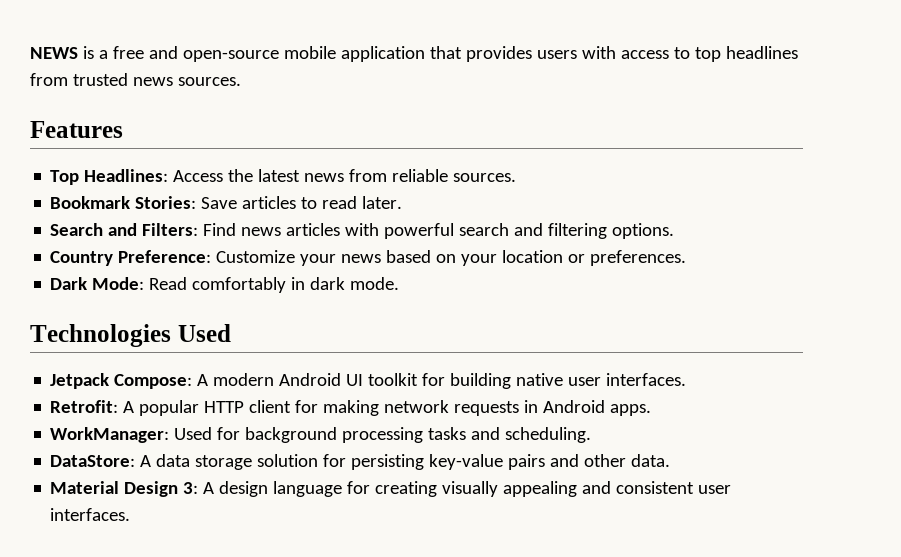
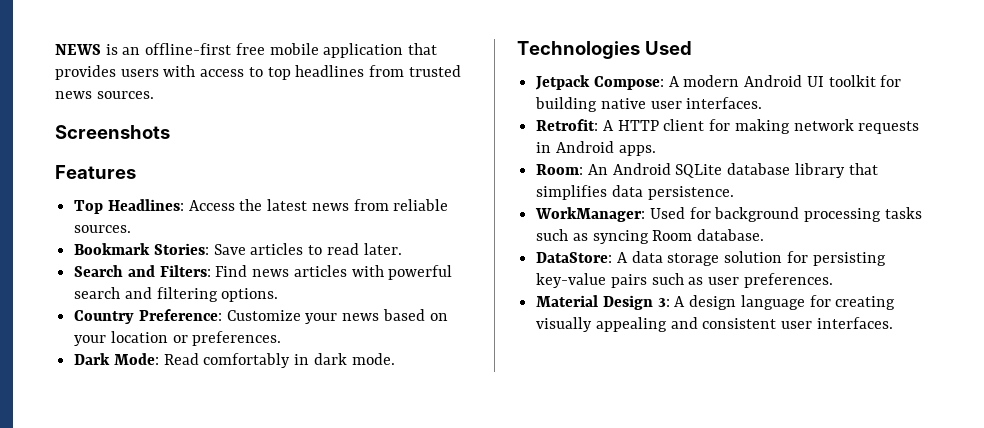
- NEWS is a free and open-source mobile application that provides users with access to top headlines from trusted news sources.
+ NEWS is an offline-first free mobile application that provides users with access to top headlines from trusted news sources.
+ Screenshots
- Retrofit: A popular HTTP client for making network requests in Android apps.
+ Retrofit: A HTTP client for making network requests in Android apps.
+ Room: An Android SQLite database library that simplifies data persistence.
- WorkManager: Used for background processing tasks and scheduling.
+ WorkManager: Used for background processing tasks such as syncing Room database.
- DataStore: A data storage solution for persisting key-value pairs and other data.
+ DataStore: A data storage solution for persisting key-value pairs such as user preferences.

